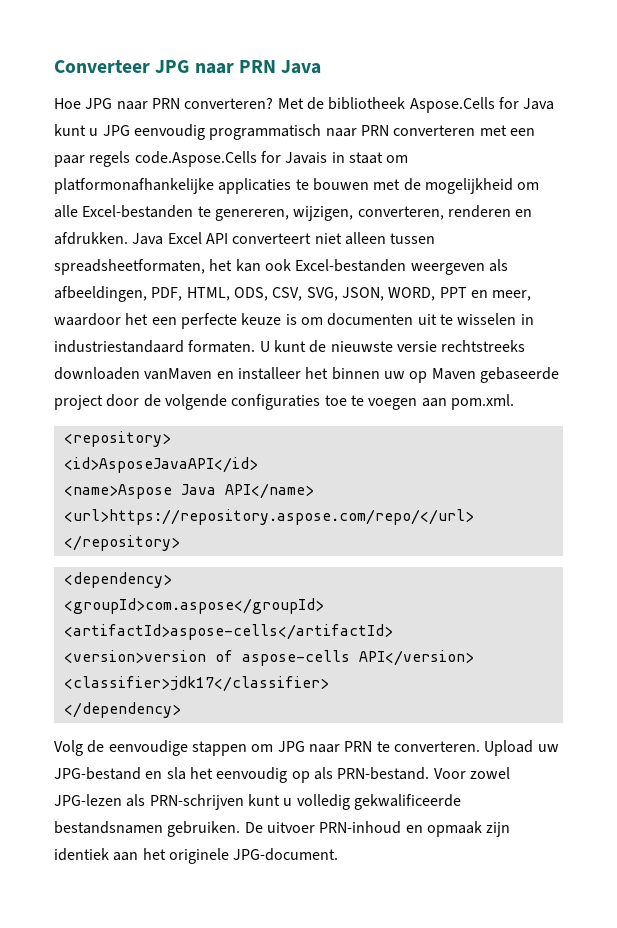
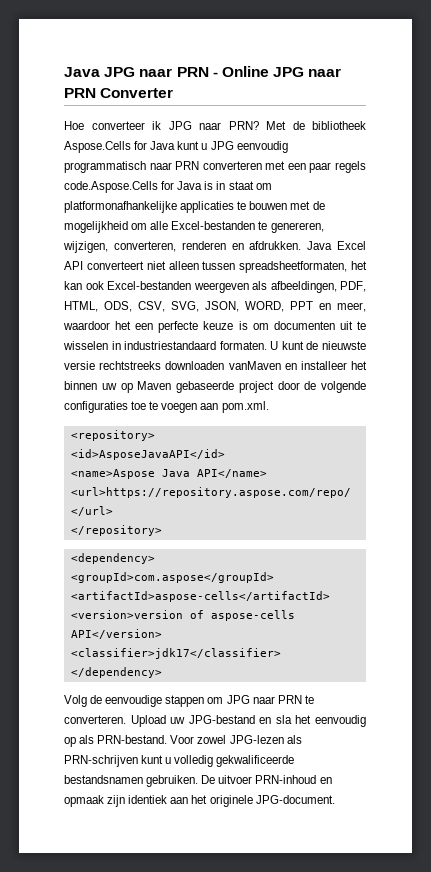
- Converteer JPG naar PRN Java
- Hoe JPG naar PRN converteren?
+ Java JPG naar PRN - Online JPG naar PRN Converter
+ Hoe converteer ik JPG naar PRN?
- Met de bibliotheek Aspose.Cells for Java kunt u JPG eenvoudig programmatisch naar PRN converteren met een paar regels code.Aspose.Cells for Javais in staat om platformonafhankelijke applicaties te bouwen met de mogelijkheid om alle Excel-bestanden te genereren, wijzigen, converteren, renderen en afdrukken.
+ Met de bibliotheek Aspose.Cells for Java kunt u JPG eenvoudig programmatisch naar PRN converteren met een paar regels code.Aspose.Cells for Java is in staat om platformonafhankelijke applicaties te bouwen met de mogelijkheid om alle Excel-bestanden te genereren, wijzigen, converteren, renderen en afdrukken.

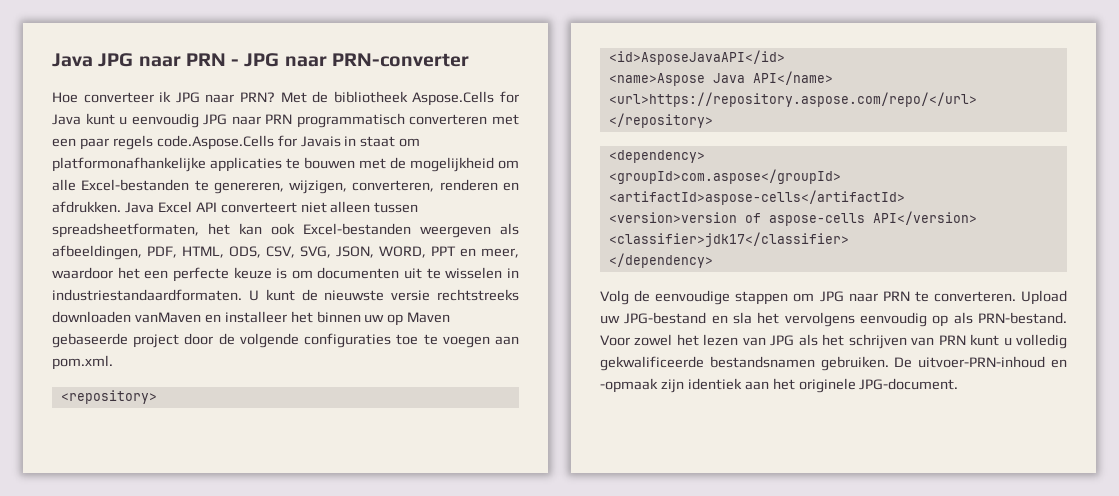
- Java JPG naar PRN - Online JPG naar PRN Converter
+ Java JPG naar PRN - JPG naar PRN-converter
- Met de bibliotheek Aspose.Cells for Java kunt u JPG eenvoudig programmatisch naar PRN converteren met een paar regels code.Aspose.Cells for Java is in staat om platformonafhankelijke applicaties te bouwen met de mogelijkheid om alle Excel-bestanden te genereren, wijzigen, converteren, renderen en afdrukken.
+ Met de bibliotheek Aspose.Cells for Java kunt u eenvoudig JPG naar PRN programmatisch converteren met een paar regels code.Aspose.Cells for Javais in staat om platformonafhankelijke applicaties te bouwen met de mogelijkheid om alle Excel-bestanden te genereren, wijzigen, converteren, renderen en afdrukken.
- Java Excel API converteert niet alleen tussen spreadsheetformaten, het kan ook Excel-bestanden weergeven als afbeeldingen, PDF, HTML, ODS, CSV, SVG, JSON, WORD, PPT en meer, waardoor het een perfecte keuze is om documenten uit te wisselen in industriestandaard formaten.
+ Java Excel API converteert niet alleen tussen spreadsheetformaten, het kan ook Excel-bestanden weergeven als afbeeldingen, PDF, HTML, ODS, CSV, SVG, JSON, WORD, PPT en meer, waardoor het een perfecte keuze is om documenten uit te wisselen in industriestandaardformaten.
- Upload uw JPG-bestand en sla het eenvoudig op als PRN-bestand.
+ Upload uw JPG-bestand en sla het vervolgens eenvoudig op als PRN-bestand.
- Voor zowel JPG-lezen als PRN-schrijven kunt u volledig gekwalificeerde bestandsnamen gebruiken.
+ Voor zowel het lezen van JPG als het schrijven van PRN kunt u volledig gekwalificeerde bestandsnamen gebruiken.
- De uitvoer PRN-inhoud en opmaak zijn identiek aan het originele JPG-document.
+ De uitvoer-PRN-inhoud en -opmaak zijn identiek aan het originele JPG-document.

